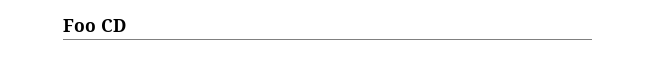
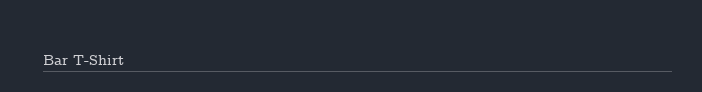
- Foo CD
+ Bar T-Shirt

